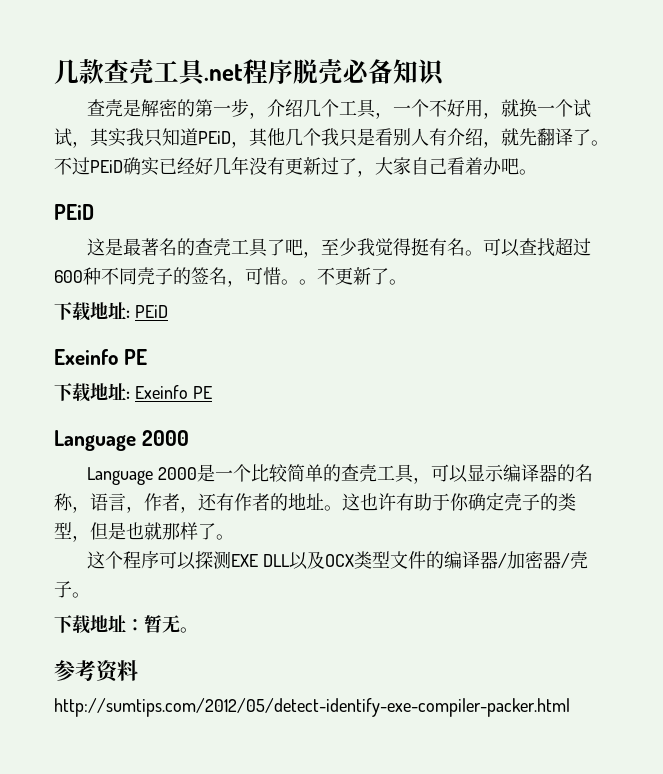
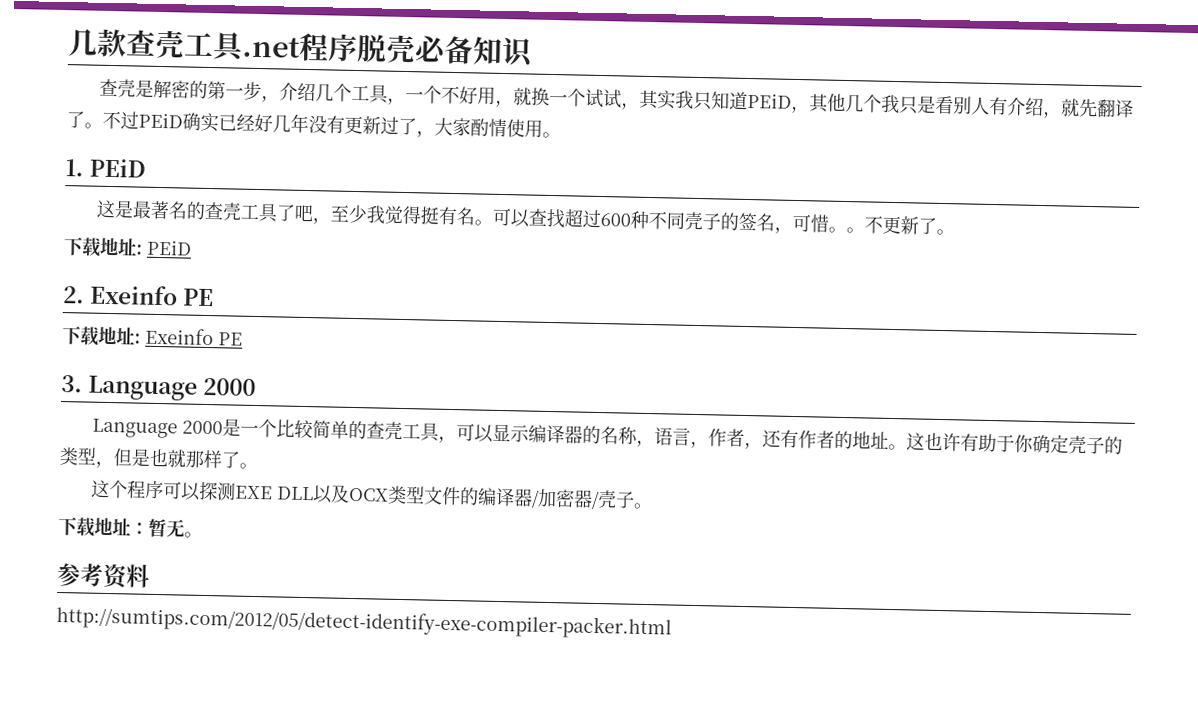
- 不过PEiD确实已经好几年没有更新过了，大家自己看着办吧。
- PEiD
+ 不过PEiD确实已经好几年没有更新过了，大家酌情使用。
+ 1. PEiD
  下载地址: PEiD
- Exeinfo PE
+ 2. Exeinfo PE
  下载地址: Exeinfo PE
- Language 2000
+ 3. Language 2000

